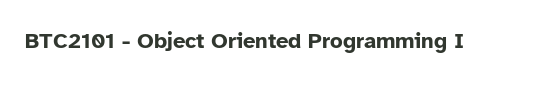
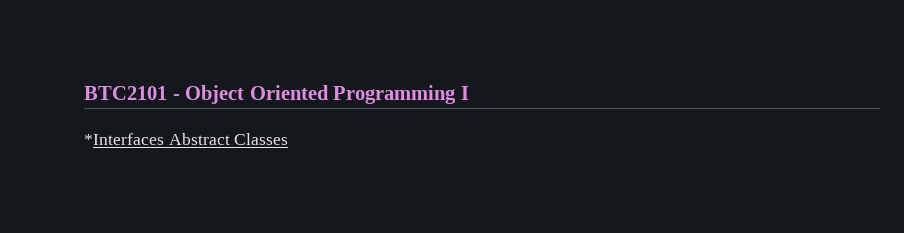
+ *Interfaces Abstract Classes

